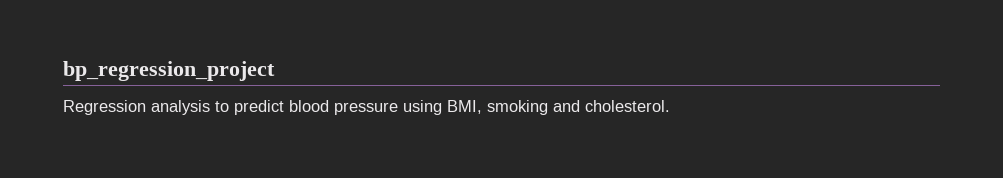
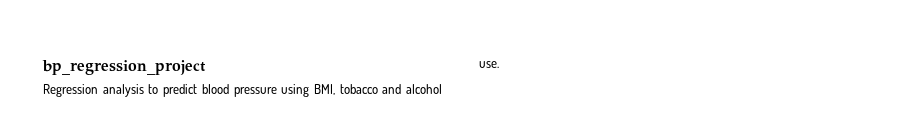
- Regression analysis to predict blood pressure using BMI, smoking and cholesterol.
+ Regression analysis to predict blood pressure using BMI, tobacco and alcohol use.

